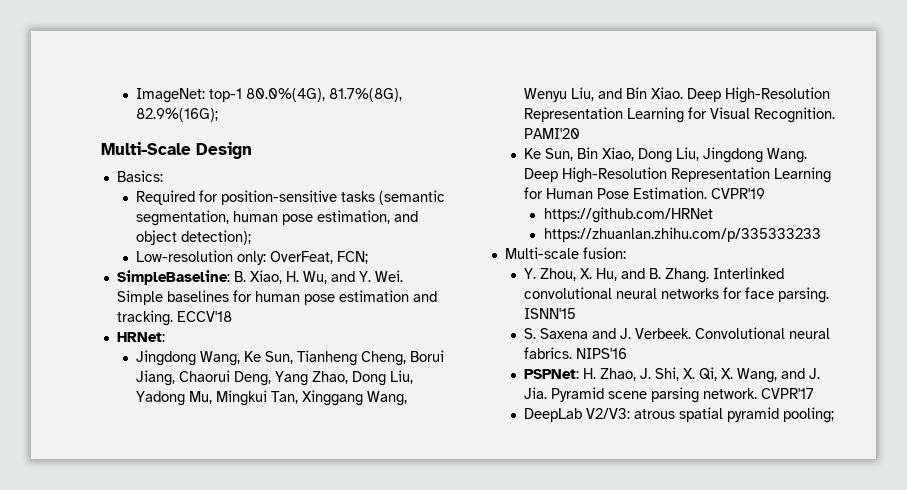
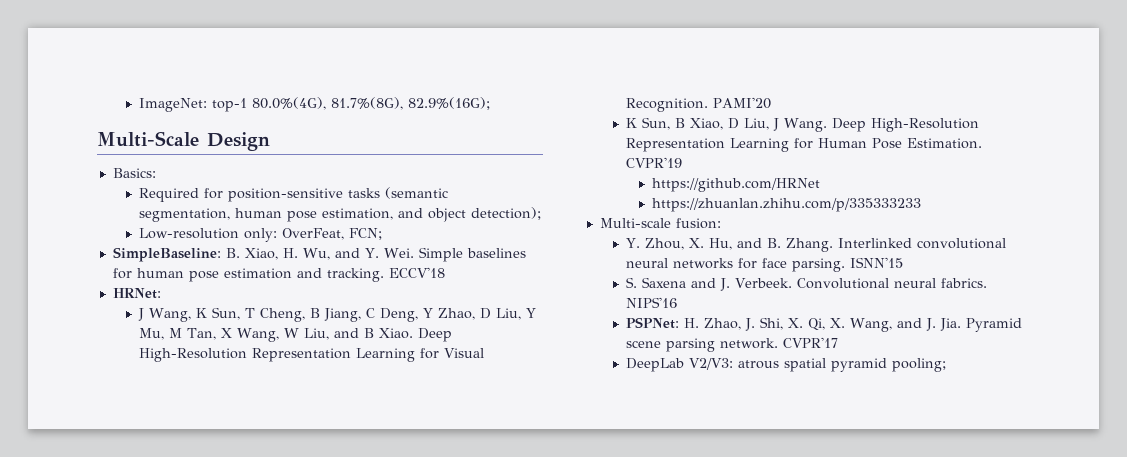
- Jingdong Wang, Ke Sun, Tianheng Cheng, Borui Jiang, Chaorui Deng, Yang Zhao, Dong Liu, Yadong Mu, Mingkui Tan, Xinggang Wang, Wenyu Liu, and Bin Xiao.
+ J Wang, K Sun, T Cheng, B Jiang, C Deng, Y Zhao, D Liu, Y Mu, M Tan, X Wang, W Liu, and B Xiao.
- Ke Sun, Bin Xiao, Dong Liu, Jingdong Wang.
+ K Sun, B Xiao, D Liu, J Wang.

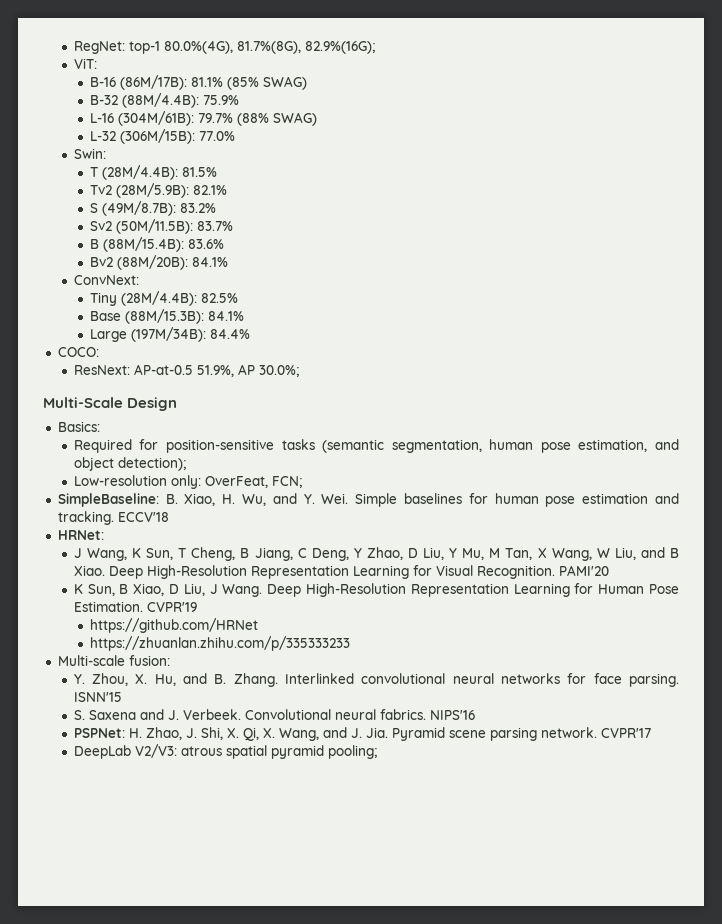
- ImageNet: top-1 80.0%(4G), 81.7%(8G), 82.9%(16G);
+ RegNet: top-1 80.0%(4G), 81.7%(8G), 82.9%(16G);
+ ViT:
+ B-16 (86M/17B): 81.1% (85% SWAG)
+ B-32 (88M/4.4B): 75.9%
+ L-16 (304M/61B): 79.7% (88% SWAG)
+ L-32 (306M/15B): 77.0%
+ Swin:
+ T (28M/4.4B): 81.5%
+ Tv2 (28M/5.9B): 82.1%
+ S (49M/8.7B): 83.2%
+ Sv2 (50M/11.5B): 83.7%
+ B (88M/15.4B): 83.6%
+ Bv2 (88M/20B): 84.1%
+ ConvNext:
+ Tiny (28M/4.4B): 82.5%
+ Base (88M/15.3B): 84.1%
+ Large (197M/34B): 84.4%
+ COCO:
+ ResNext: AP-at-0.5 51.9%, AP 30.0%;

